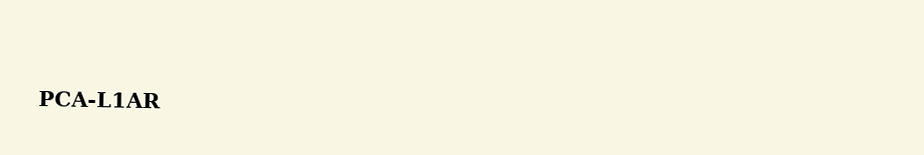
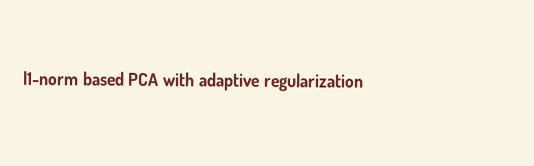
- PCA-L1AR
+ l1-norm based PCA with adaptive regularization

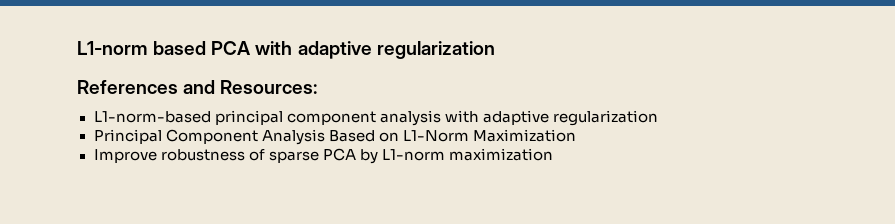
- l1-norm based PCA with adaptive regularization
+ L1-norm based PCA with adaptive regularization
+ References and Resources:
+ L1-norm-based principal component analysis with adaptive regularization
+ Principal Component Analysis Based on L1-Norm Maximization
+ Improve robustness of sparse PCA by L1-norm maximization

